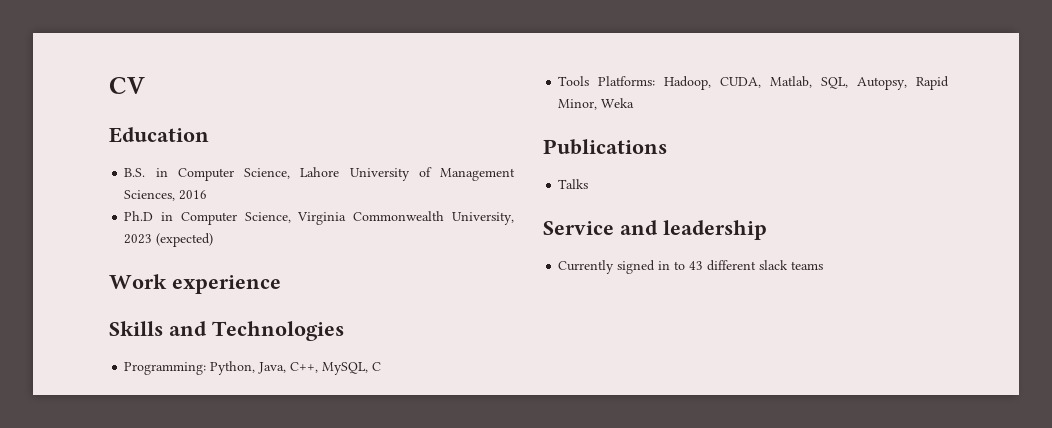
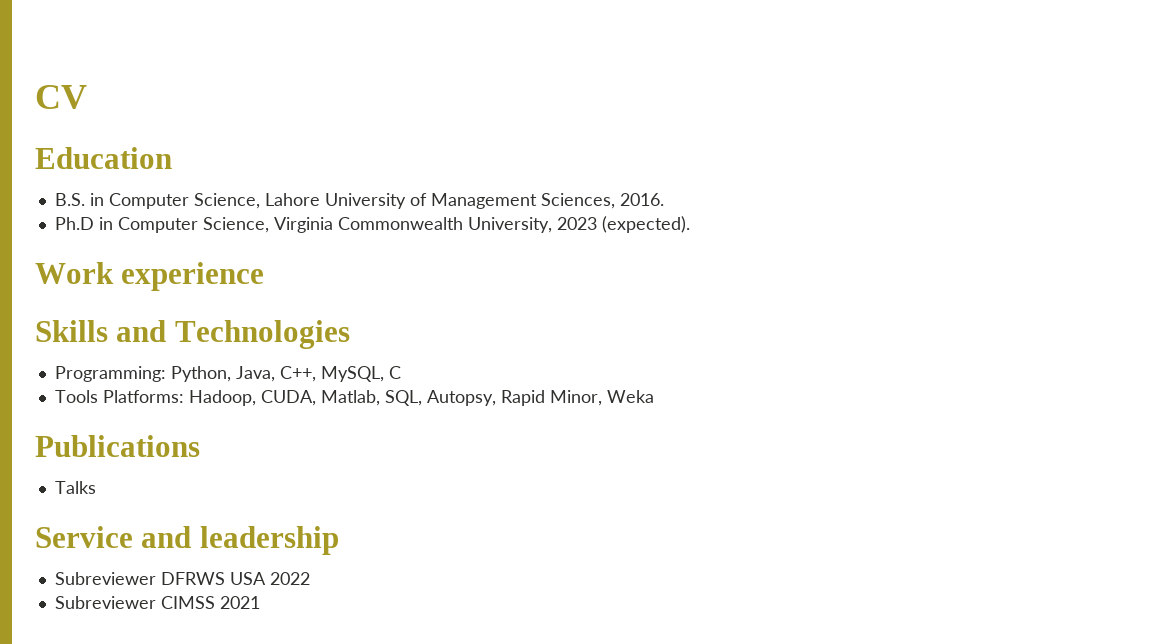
- B.S. in Computer Science, Lahore University of Management Sciences, 2016
+ B.S. in Computer Science, Lahore University of Management Sciences, 2016.
- Ph.D in Computer Science, Virginia Commonwealth University, 2023 (expected)
+ Ph.D in Computer Science, Virginia Commonwealth University, 2023 (expected).
- Currently signed in to 43 different slack teams
+ Subreviewer DFRWS USA 2022
+ Subreviewer CIMSS 2021

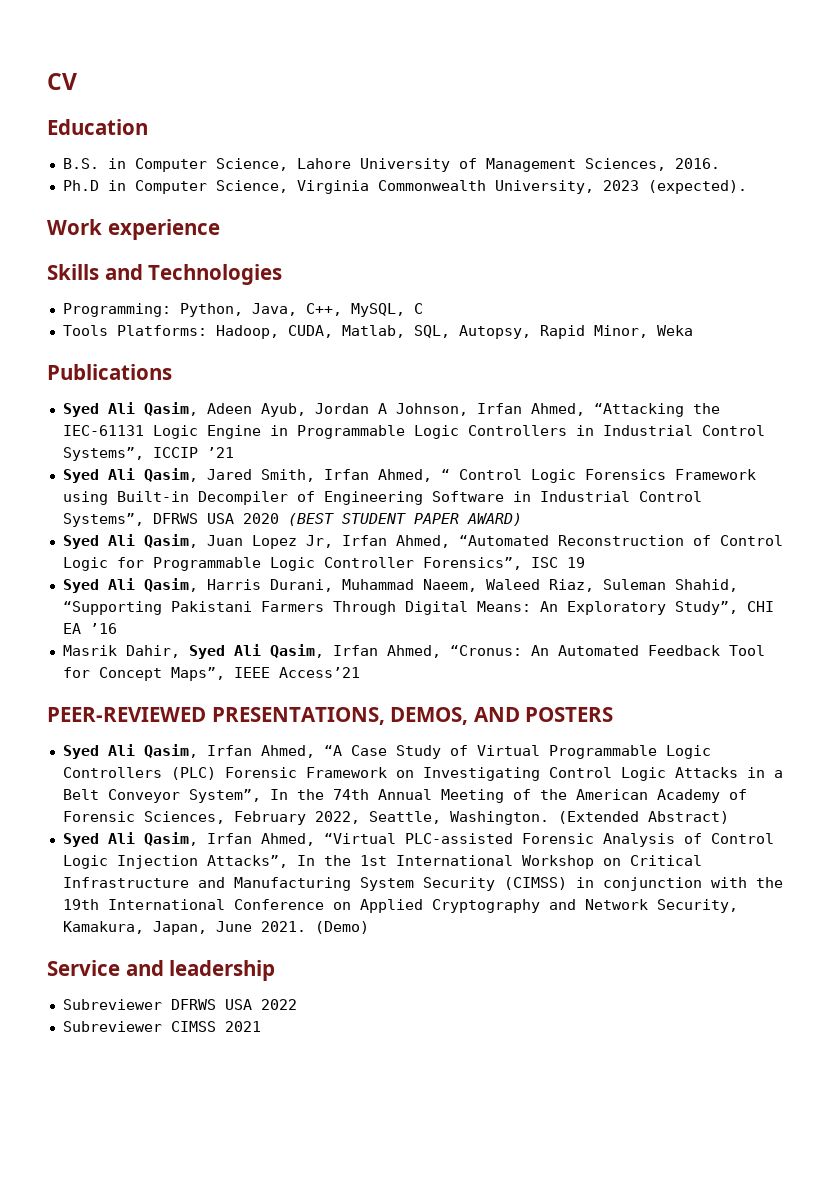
- Talks
+ Syed Ali Qasim, Adeen Ayub, Jordan A Johnson, Irfan Ahmed, “Attacking the IEC-61131 Logic Engine in Programmable Logic Controllers in Industrial Control Systems”, ICCIP ’21
+ Syed Ali Qasim, Jared Smith, Irfan Ahmed, “ Control Logic Forensics Framework using Built-in Decompiler of Engineering Software in Industrial Control Systems”, DFRWS USA 2020 (BEST STUDENT PAPER AWARD)
+ Syed Ali Qasim, Juan Lopez Jr, Irfan Ahmed, “Automated Reconstruction of Control Logic for Programmable Logic Controller Forensics”, ISC 19
+ Syed Ali Qasim, Harris Durani, Muhammad Naeem, Waleed Riaz, Suleman Shahid, “Supporting Pakistani Farmers Through Digital Means: An Exploratory Study”, CHI EA ’16
+ Masrik Dahir, Syed Ali Qasim, Irfan Ahmed, “Cronus: An Automated Feedback Tool for Concept Maps”, IEEE Access’21
+ PEER-REVIEWED PRESENTATIONS, DEMOS, AND POSTERS
+ Syed Ali Qasim, Irfan Ahmed, “A Case Study of Virtual Programmable Logic Controllers (PLC) Forensic Framework on Investigating Control Logic Attacks in a Belt Conveyor System”, In the 74th Annual Meeting of the American Academy of Forensic Sciences, February 2022, Seattle, Washington. (Extended Abstract)
+ Syed Ali Qasim, Irfan Ahmed, “Virtual PLC-assisted Forensic Analysis of Control Logic Injection Attacks”, In the 1st International Workshop on Critical Infrastructure and Manufacturing System Security (CIMSS) in conjunction with the 19th International Conference on Applied Cryptography and Network Security, Kamakura, Japan, June 2021. (Demo)

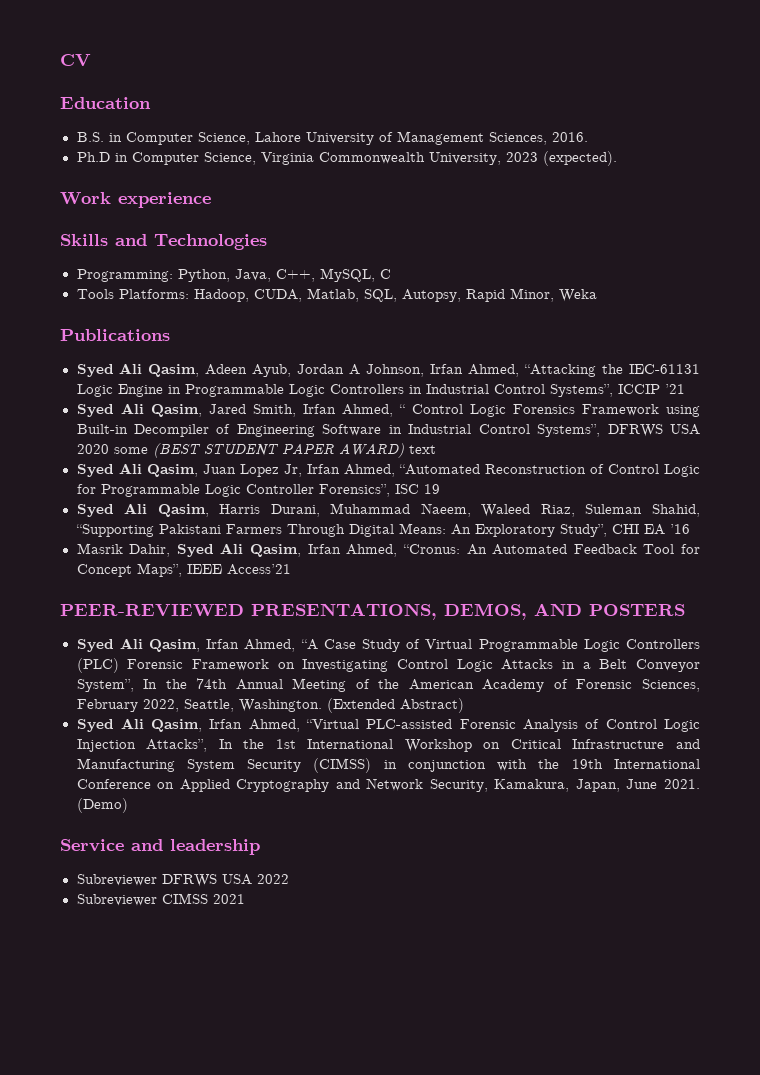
- Syed Ali Qasim, Jared Smith, Irfan Ahmed, “ Control Logic Forensics Framework using Built-in Decompiler of Engineering Software in Industrial Control Systems”, DFRWS USA 2020 (BEST STUDENT PAPER AWARD)
+ Syed Ali Qasim, Jared Smith, Irfan Ahmed, “ Control Logic Forensics Framework using Built-in Decompiler of Engineering Software in Industrial Control Systems”, DFRWS USA 2020 some (BEST STUDENT PAPER AWARD) text

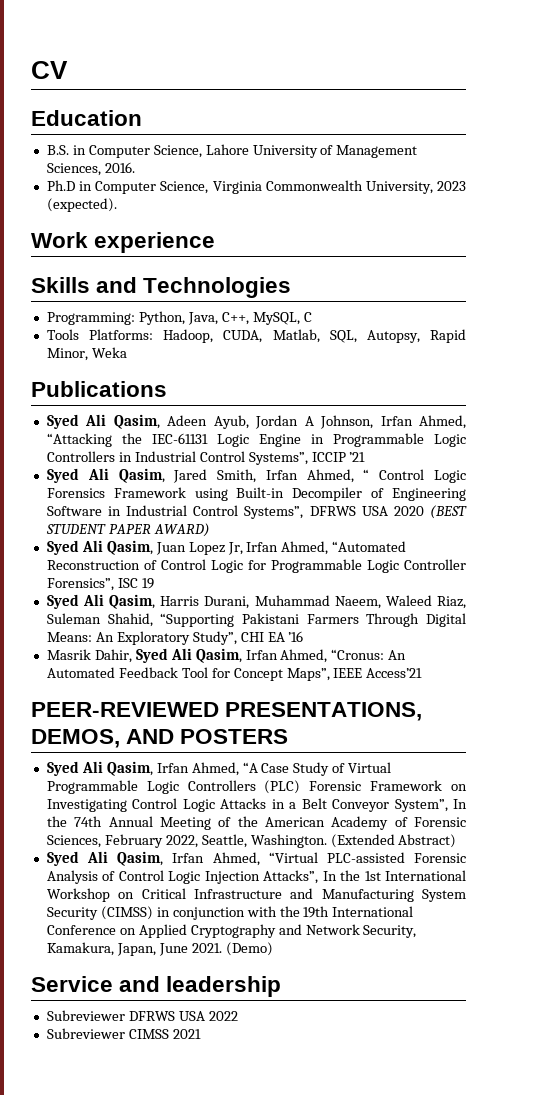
- Syed Ali Qasim, Jared Smith, Irfan Ahmed, “ Control Logic Forensics Framework using Built-in Decompiler of Engineering Software in Industrial Control Systems”, DFRWS USA 2020 some (BEST STUDENT PAPER AWARD) text
+ Syed Ali Qasim, Jared Smith, Irfan Ahmed, “ Control Logic Forensics Framework using Built-in Decompiler of Engineering Software in Industrial Control Systems”, DFRWS USA 2020 (BEST STUDENT PAPER AWARD)

